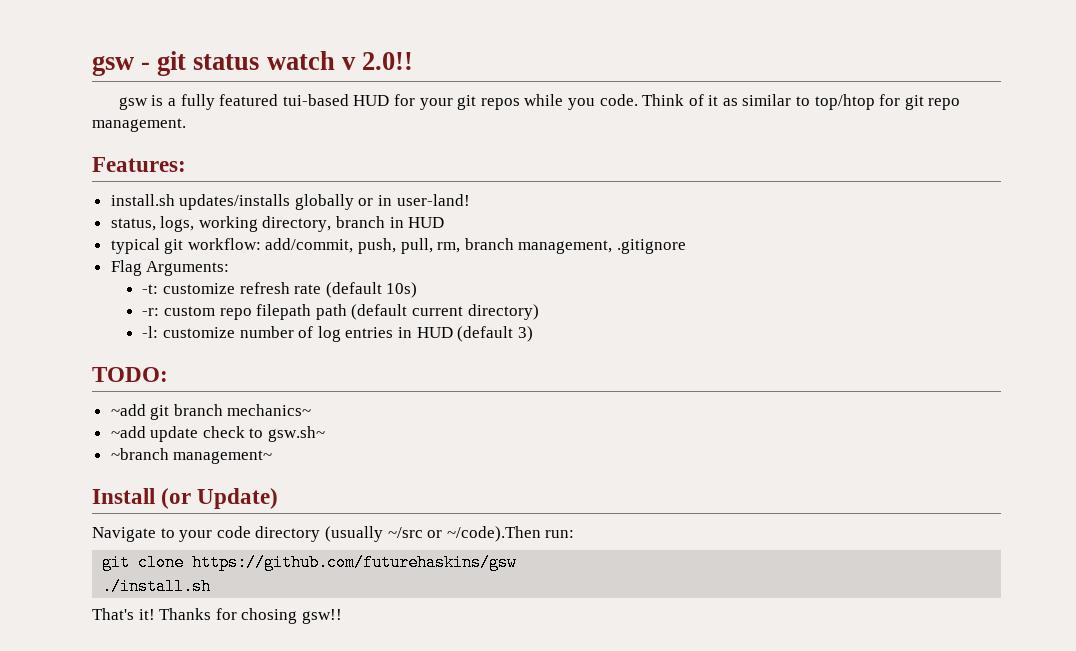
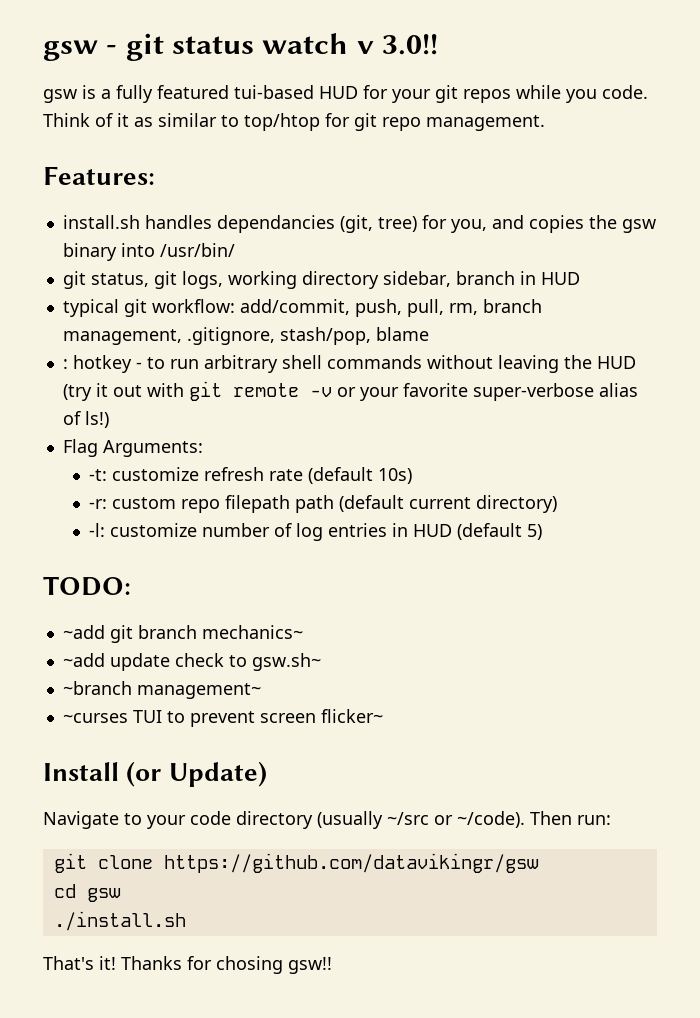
- gsw - git status watch v 2.0!!
+ gsw - git status watch v 3.0!!
- install.sh updates/installs globally or in user-land!
- status, logs, working directory, branch in HUD
+ install.sh handles dependancies (git, tree) for you, and copies the gsw binary into /usr/bin/
+ git status, git logs, working directory sidebar, branch in HUD
- typical git workflow: add/commit, push, pull, rm, branch management, .gitignore
+ typical git workflow: add/commit, push, pull, rm, branch management, .gitignore, stash/pop, blame
+ : hotkey - to run arbitrary shell commands without leaving the HUD (try it out with git remote -v or your favorite super-verbose alias of ls!)
- -l: customize number of log entries in HUD (default 3)
+ -l: customize number of log entries in HUD (default 5)
+ ~curses TUI to prevent screen flicker~
- Navigate to your code directory (usually ~/src or ~/code).Then run:
+ Navigate to your code directory (usually ~/src or ~/code). Then run:
- git clone https://github.com/futurehaskins/gsw
+ git clone https://github.com/datavikingr/gsw
+ cd gsw

